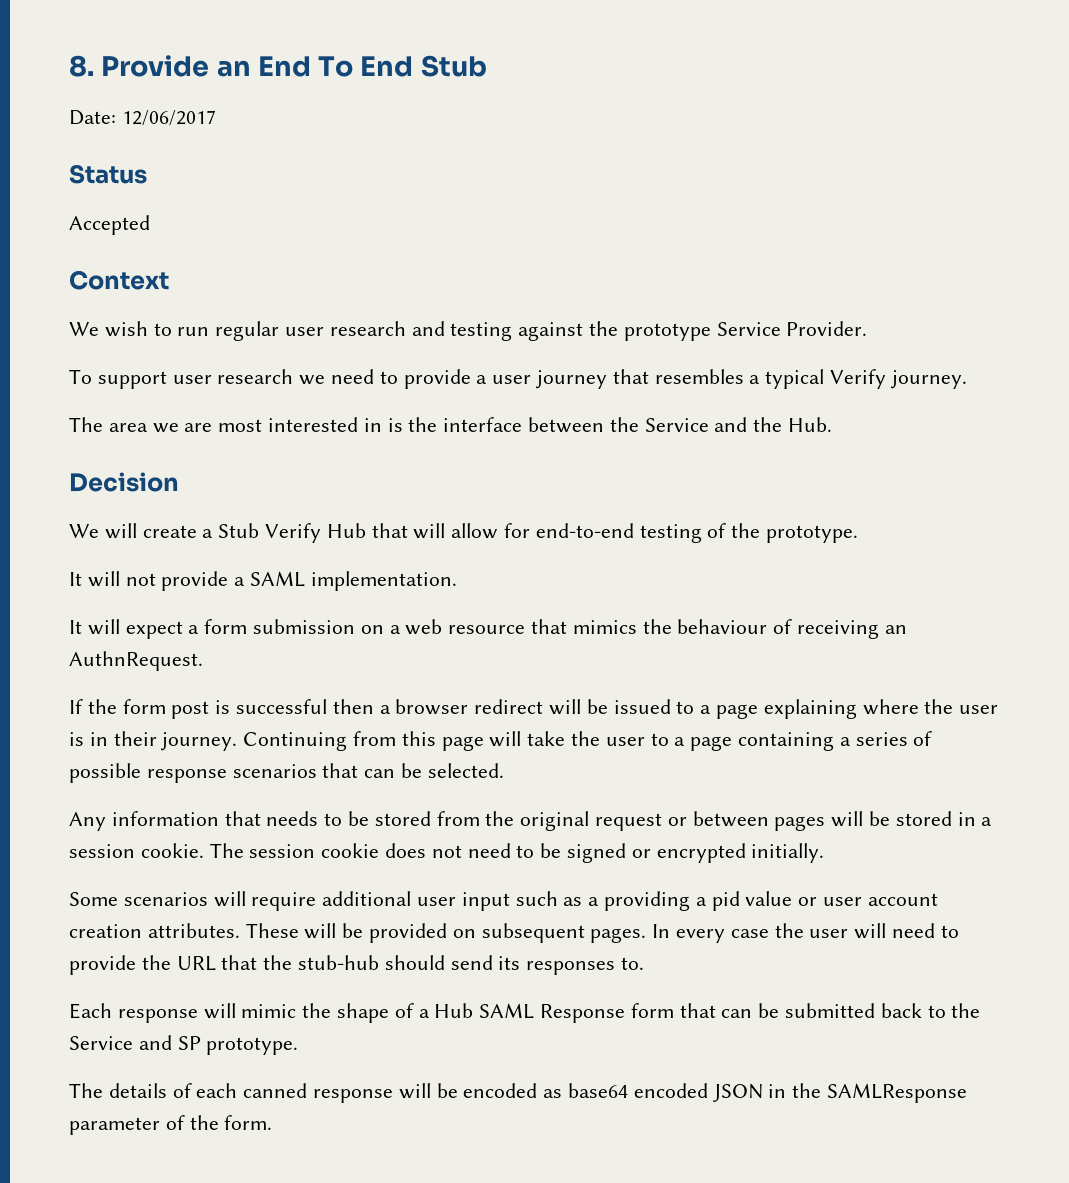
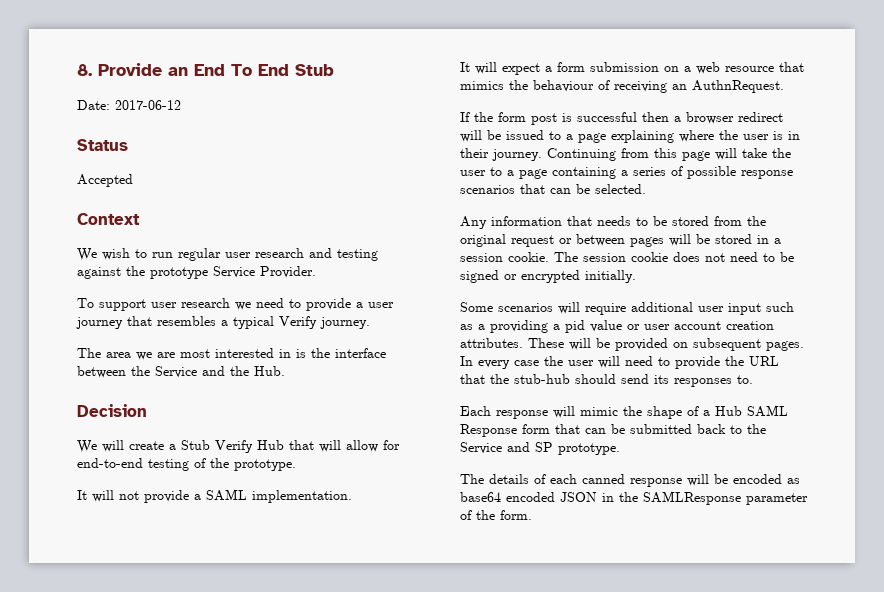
- Date: 12/06/2017
+ Date: 2017-06-12

